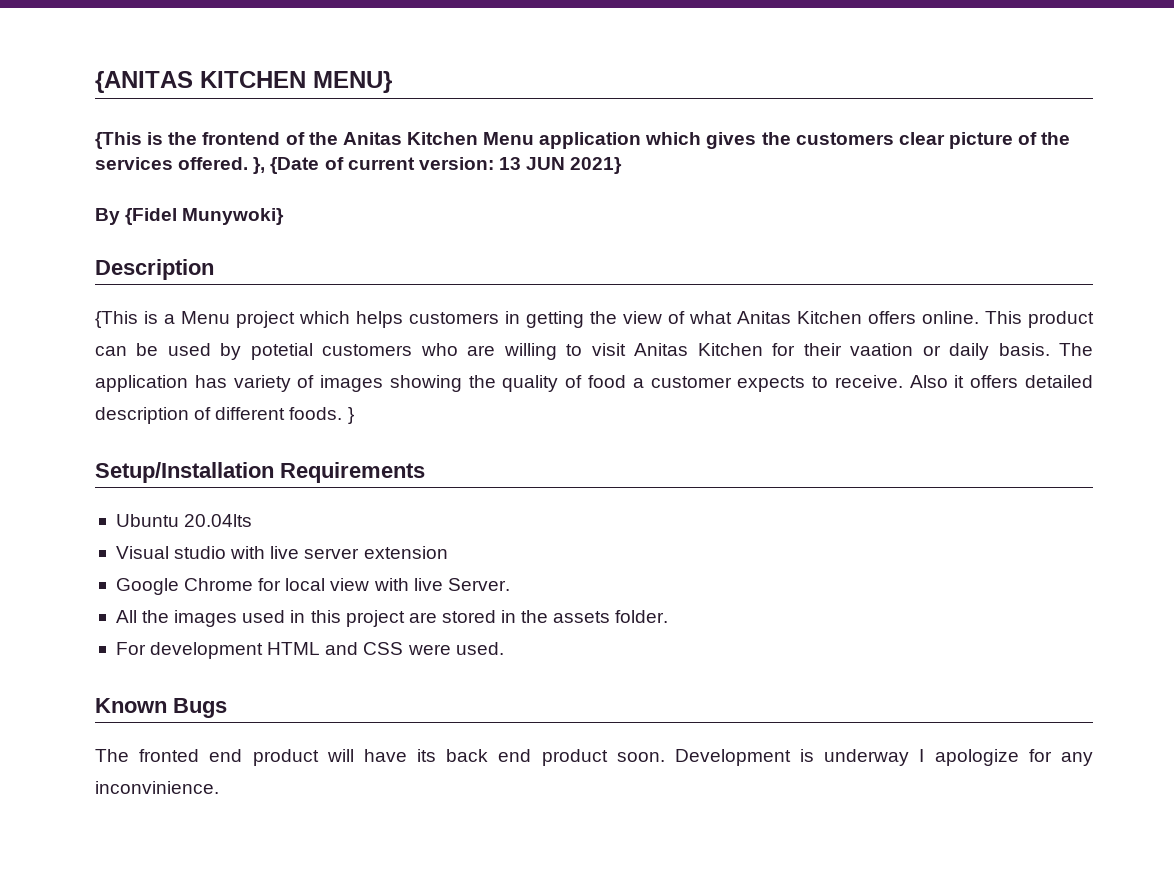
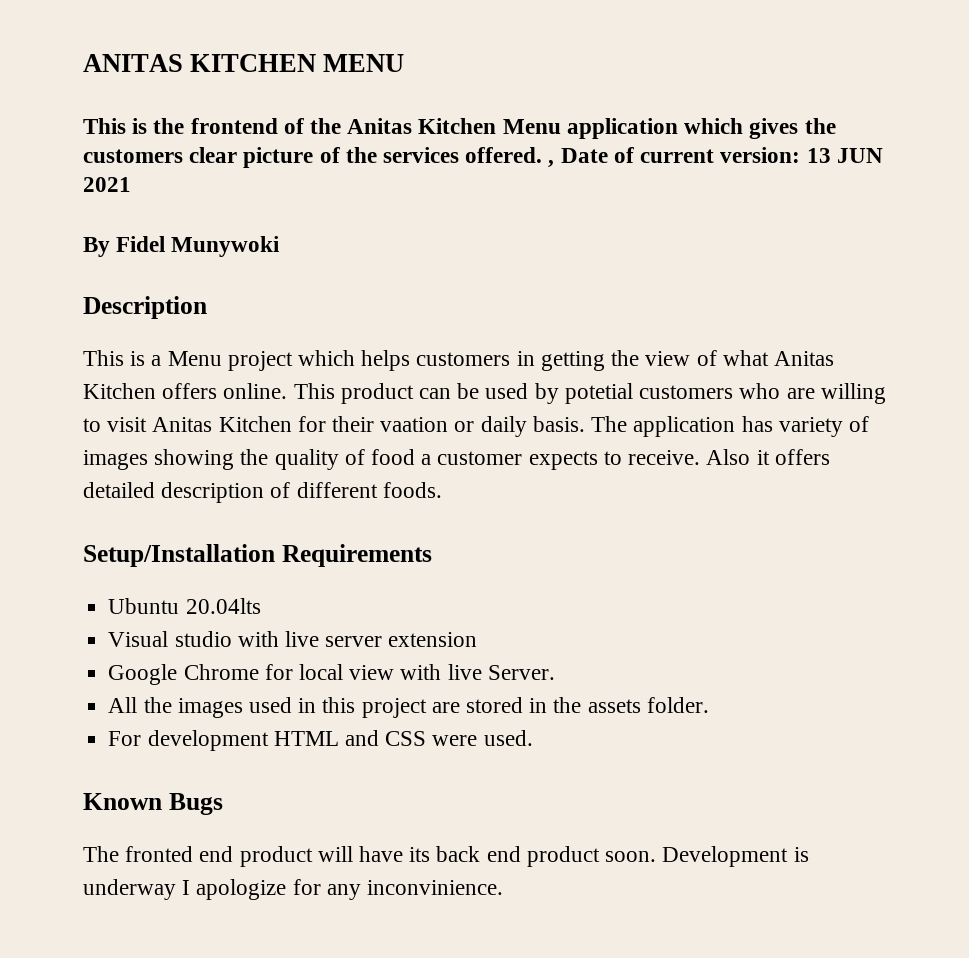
- {ANITAS KITCHEN MENU}
- {This is the frontend of the Anitas Kitchen Menu application which gives the customers clear picture of the services offered. }, {Date of current version: 13 JUN 2021}
+ ANITAS KITCHEN MENU
+ This is the frontend of the Anitas Kitchen Menu application which gives the customers clear picture of the services offered. , Date of current version: 13 JUN 2021
- By {Fidel Munywoki}
+ By Fidel Munywoki
- {This is a Menu project which helps customers in getting the view of what Anitas Kitchen offers online.
+ This is a Menu project which helps customers in getting the view of what Anitas Kitchen offers online.
- }

